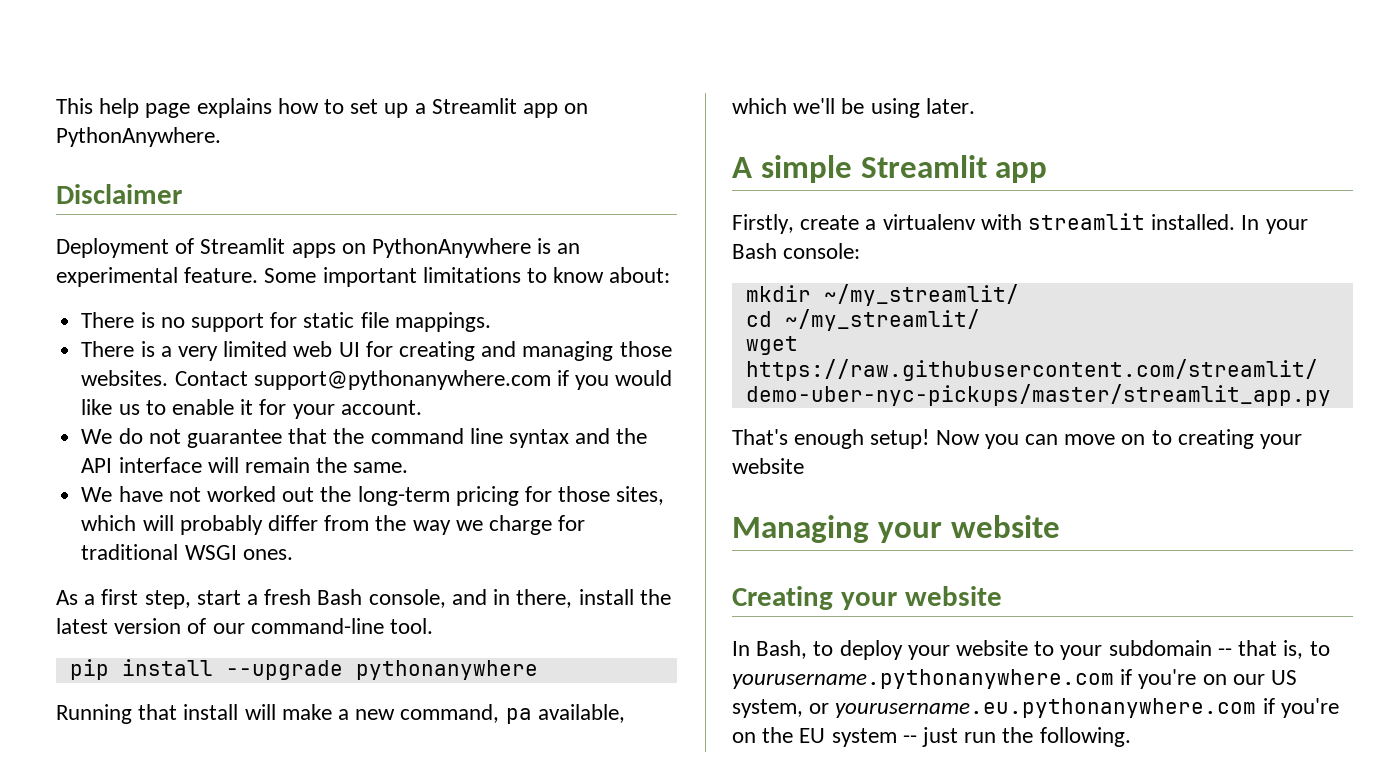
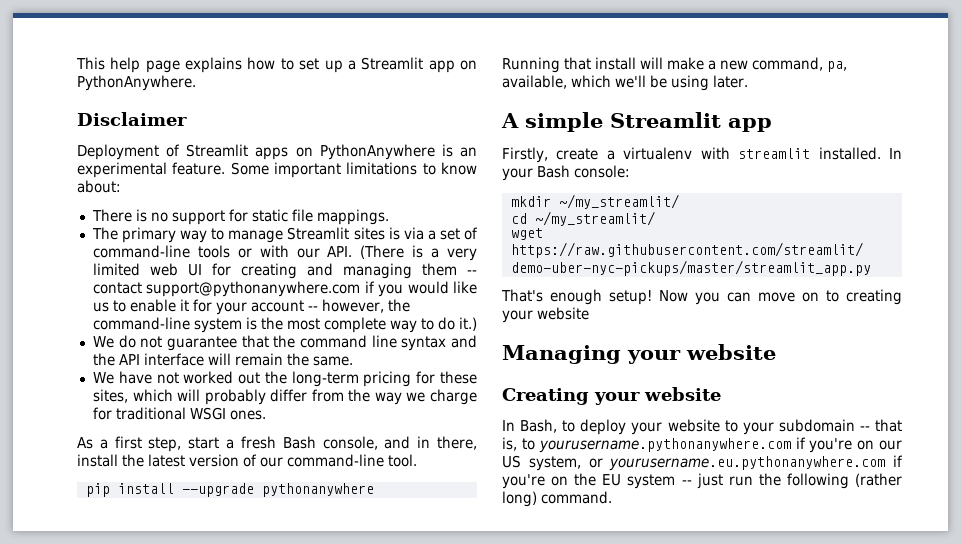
- There is a very limited web UI for creating and managing those websites. Contact support@pythonanywhere.com if you would like us to enable it for your account.
+ The primary way to manage Streamlit sites is via a set of command-line tools or with our API. (There is a very limited web UI for creating and managing them -- contact support@pythonanywhere.com if you would like us to enable it for your account -- however, the command-line system is the most complete way to do it.)
- We have not worked out the long-term pricing for those sites, which will probably differ from the way we charge for traditional WSGI ones.
+ We have not worked out the long-term pricing for these sites, which will probably differ from the way we charge for traditional WSGI ones.
- Running that install will make a new command, pa available, which we'll be using later.
+ Running that install will make a new command, pa, available, which we'll be using later.
- In Bash, to deploy your website to your subdomain -- that is, to yourusername.pythonanywhere.com if you're on our US system, or yourusername.eu.pythonanywhere.com if you're on the EU system -- just run the following.
+ In Bash, to deploy your website to your subdomain -- that is, to yourusername.pythonanywhere.com if you're on our US system, or yourusername.eu.pythonanywhere.com if you're on the EU system -- just run the following (rather long) command.

